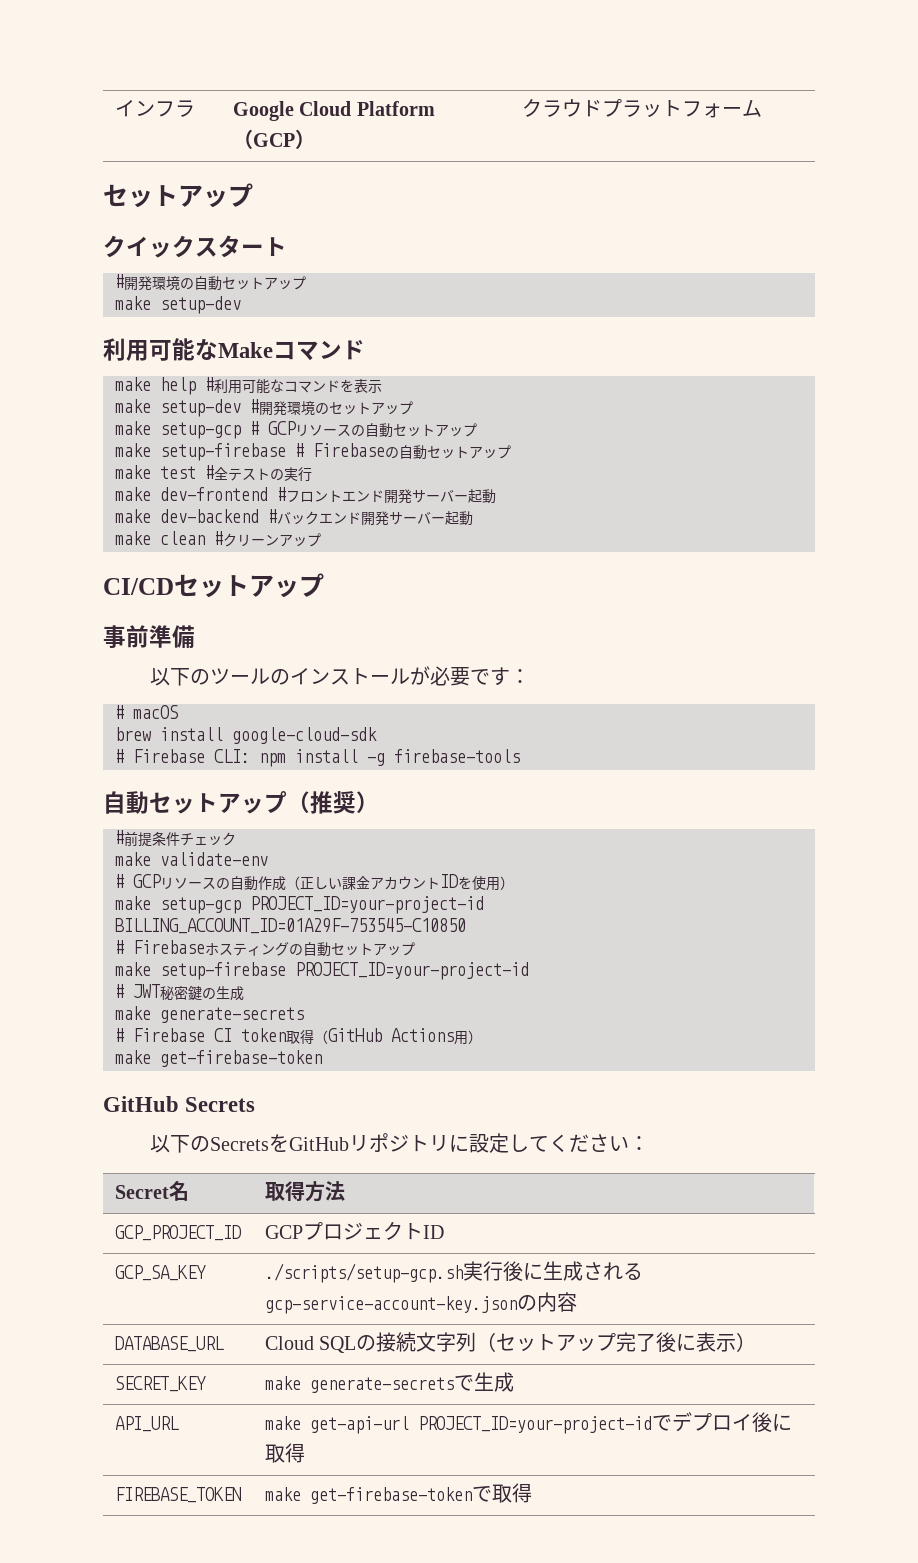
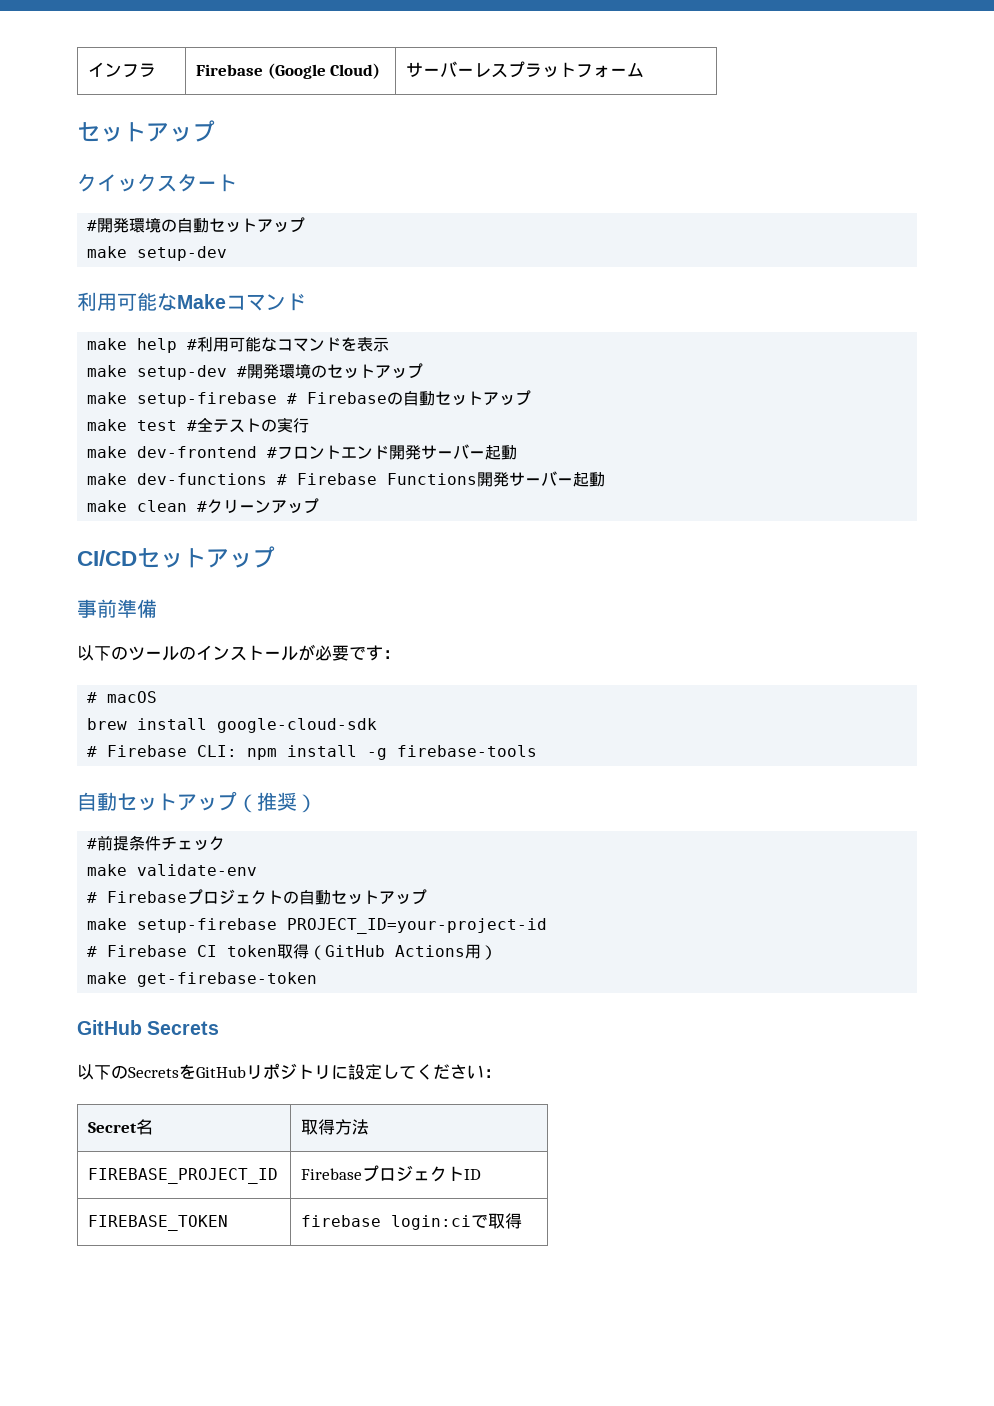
- インフラ | Google Cloud Platform（GCP） | クラウドプラットフォーム
+ インフラ | Firebase (Google Cloud) | サーバーレスプラットフォーム
- make setup-gcp # GCPリソースの自動セットアップ
- make dev-backend #バックエンド開発サーバー起動
+ make dev-functions # Firebase Functions開発サーバー起動
- # GCPリソースの自動作成（正しい課金アカウントIDを使用）
- make setup-gcp PROJECT_ID=your-project-id BILLING_ACCOUNT_ID=01A29F-753545-C10850
- # Firebaseホスティングの自動セットアップ
+ # Firebaseプロジェクトの自動セットアップ
- # JWT秘密鍵の生成
- make generate-secrets
- GCP_PROJECT_ID | GCPプロジェクトID
+ FIREBASE_PROJECT_ID | FirebaseプロジェクトID
- GCP_SA_KEY | ./scripts/setup-gcp.sh実行後に生成されるgcp-service-account-key.jsonの内容
- DATABASE_URL | Cloud SQLの接続文字列（セットアップ完了後に表示）
- SECRET_KEY | make generate-secretsで生成
- API_URL | make get-api-url PROJECT_ID=your-project-idでデプロイ後に取得
- FIREBASE_TOKEN | make get-firebase-tokenで取得
+ FIREBASE_TOKEN | firebase login:ciで取得

